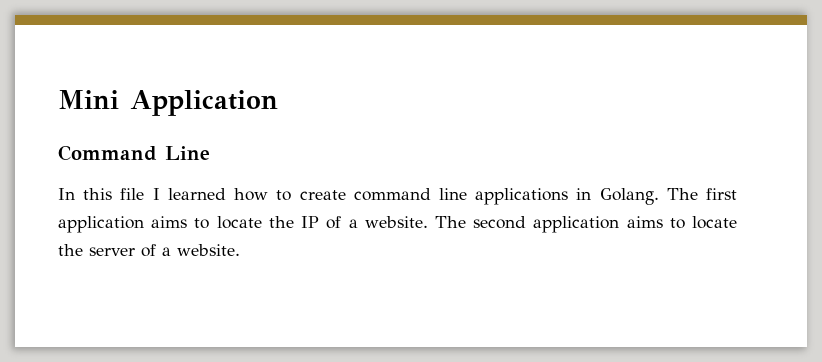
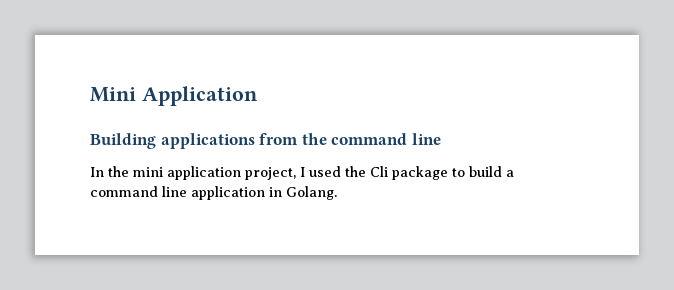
- Command Line
- In this file I learned how to create command line applications in Golang. The first application aims to locate the IP of a website. The second application aims to locate the server of a website.
+ Building applications from the command line
+ In the mini application project, I used the Cli package to build a command line application in Golang.

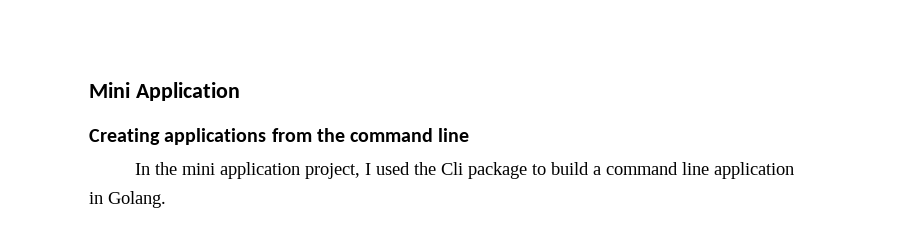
- Building applications from the command line
+ Creating applications from the command line

